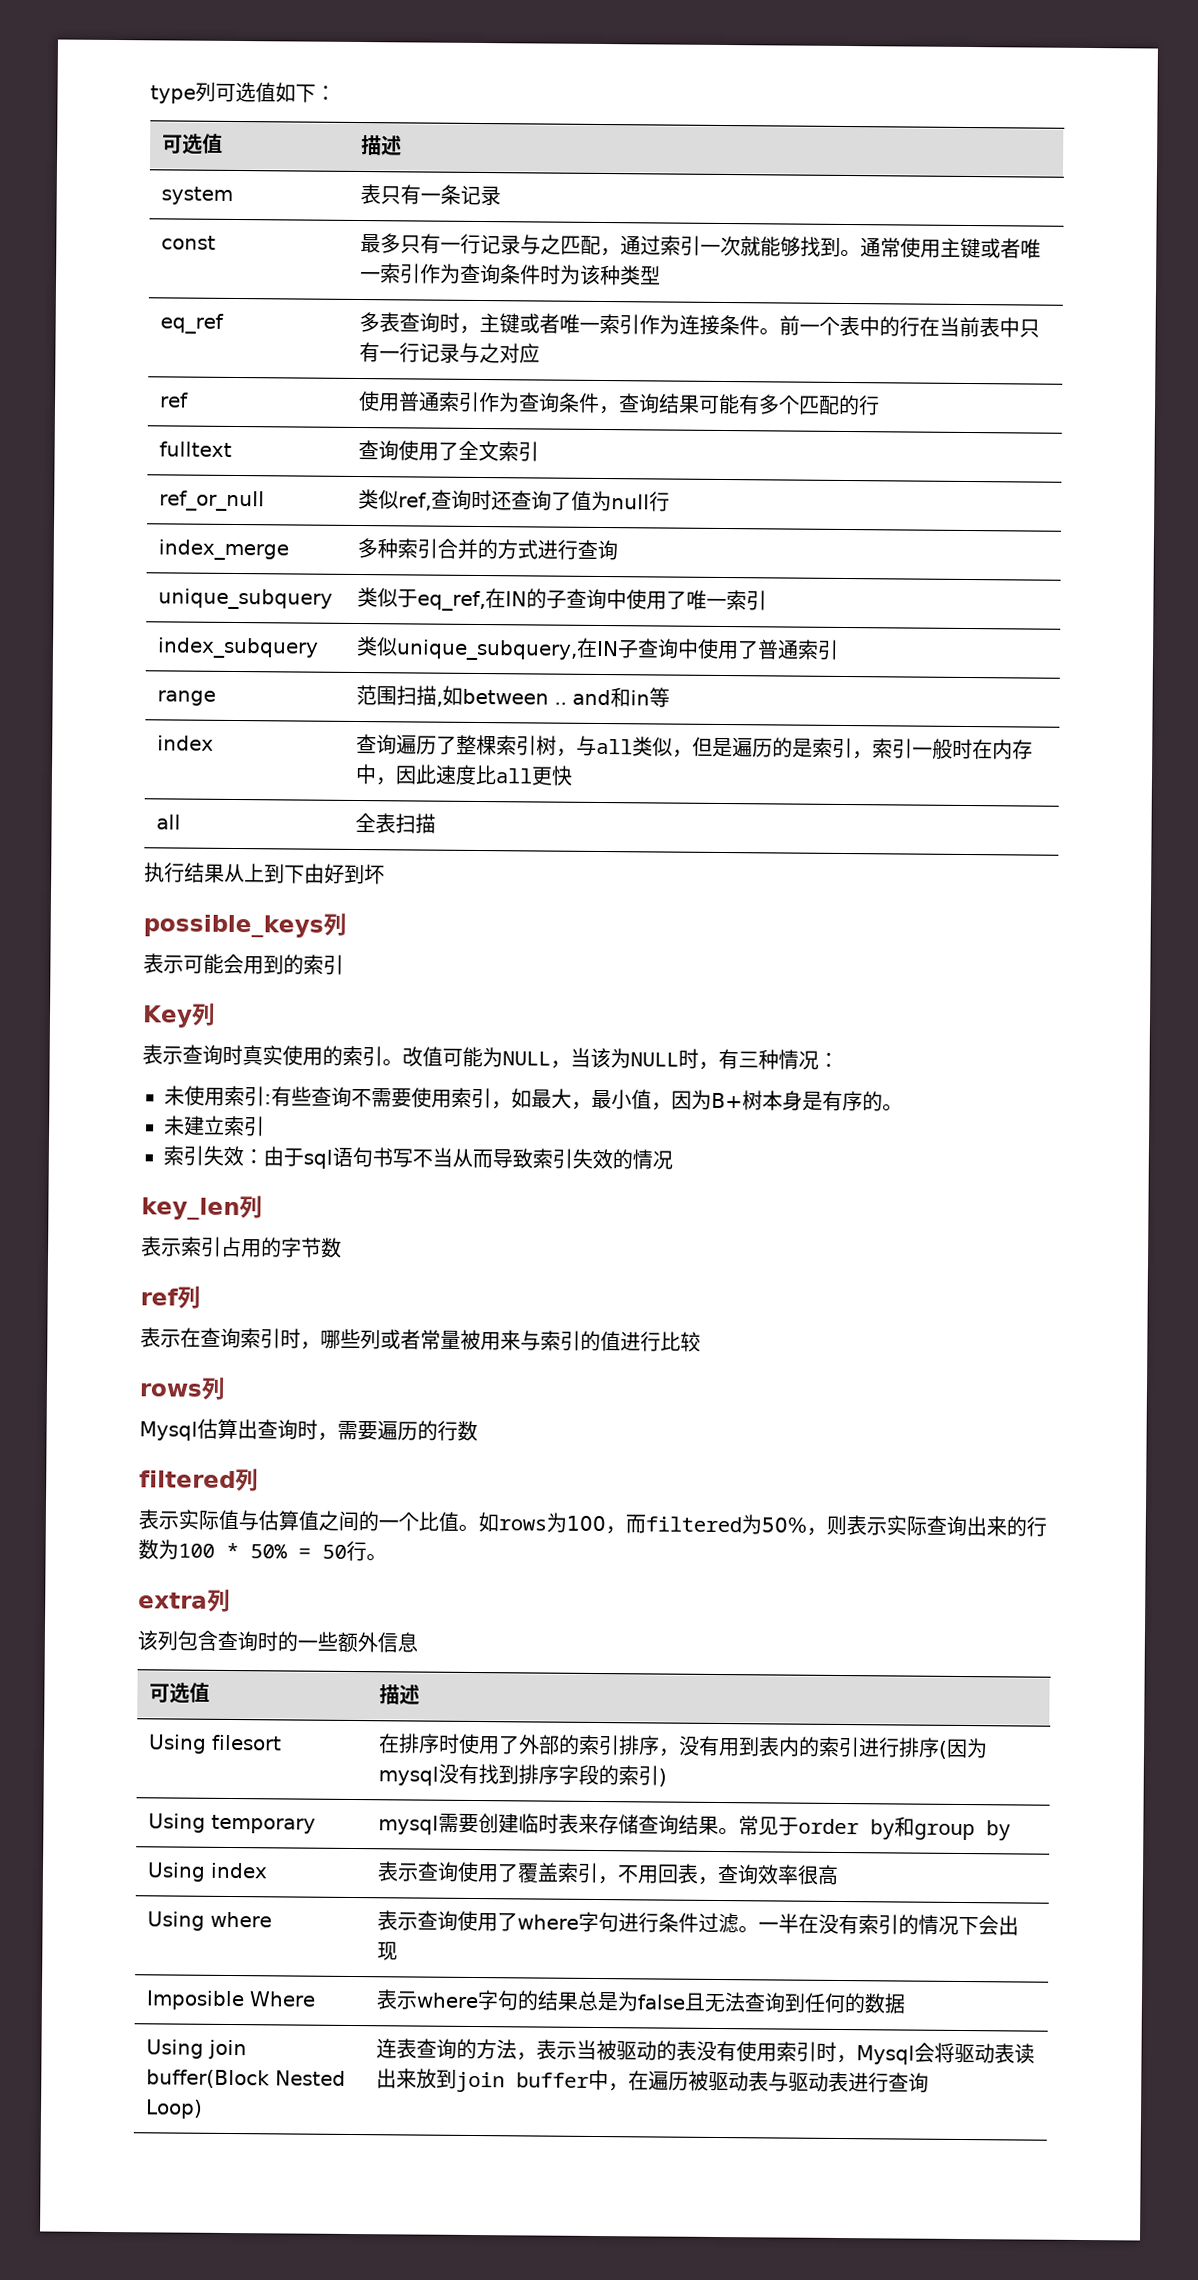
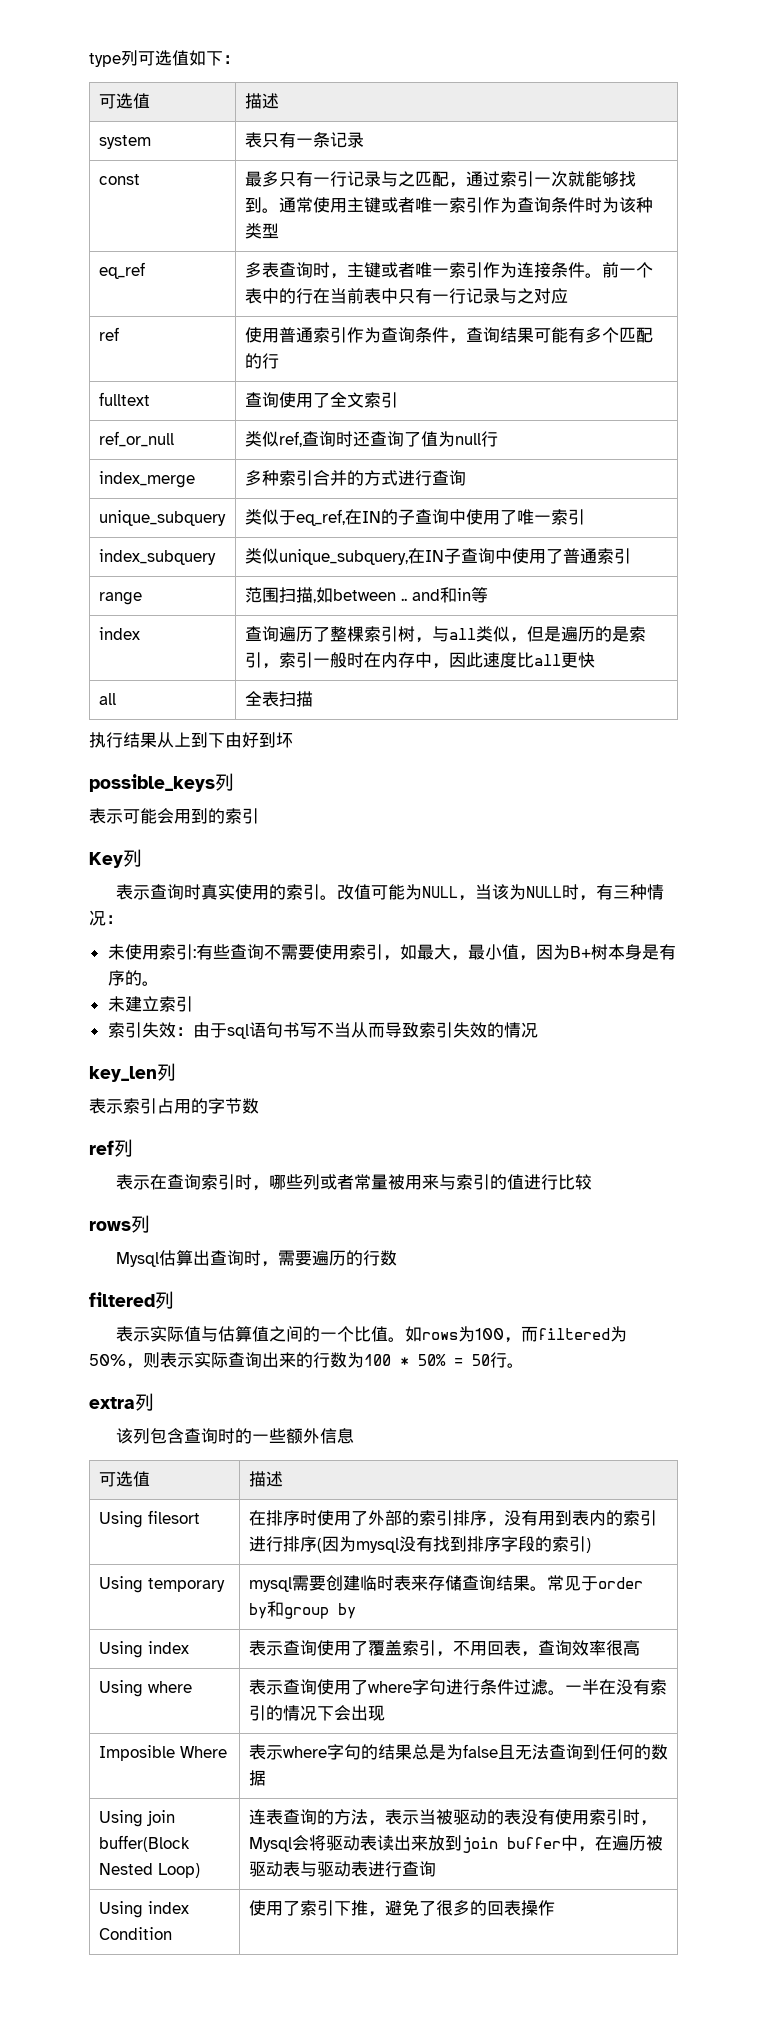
+ Using index Condition | 使用了索引下推，避免了很多的回表操作

